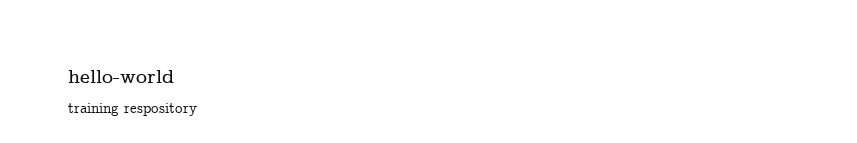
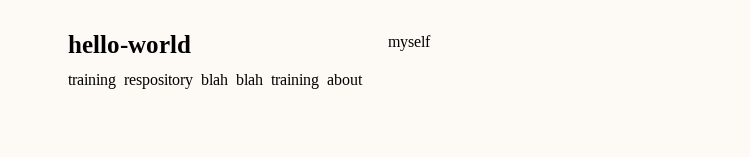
- training respository
+ training respository blah blah training about myself

